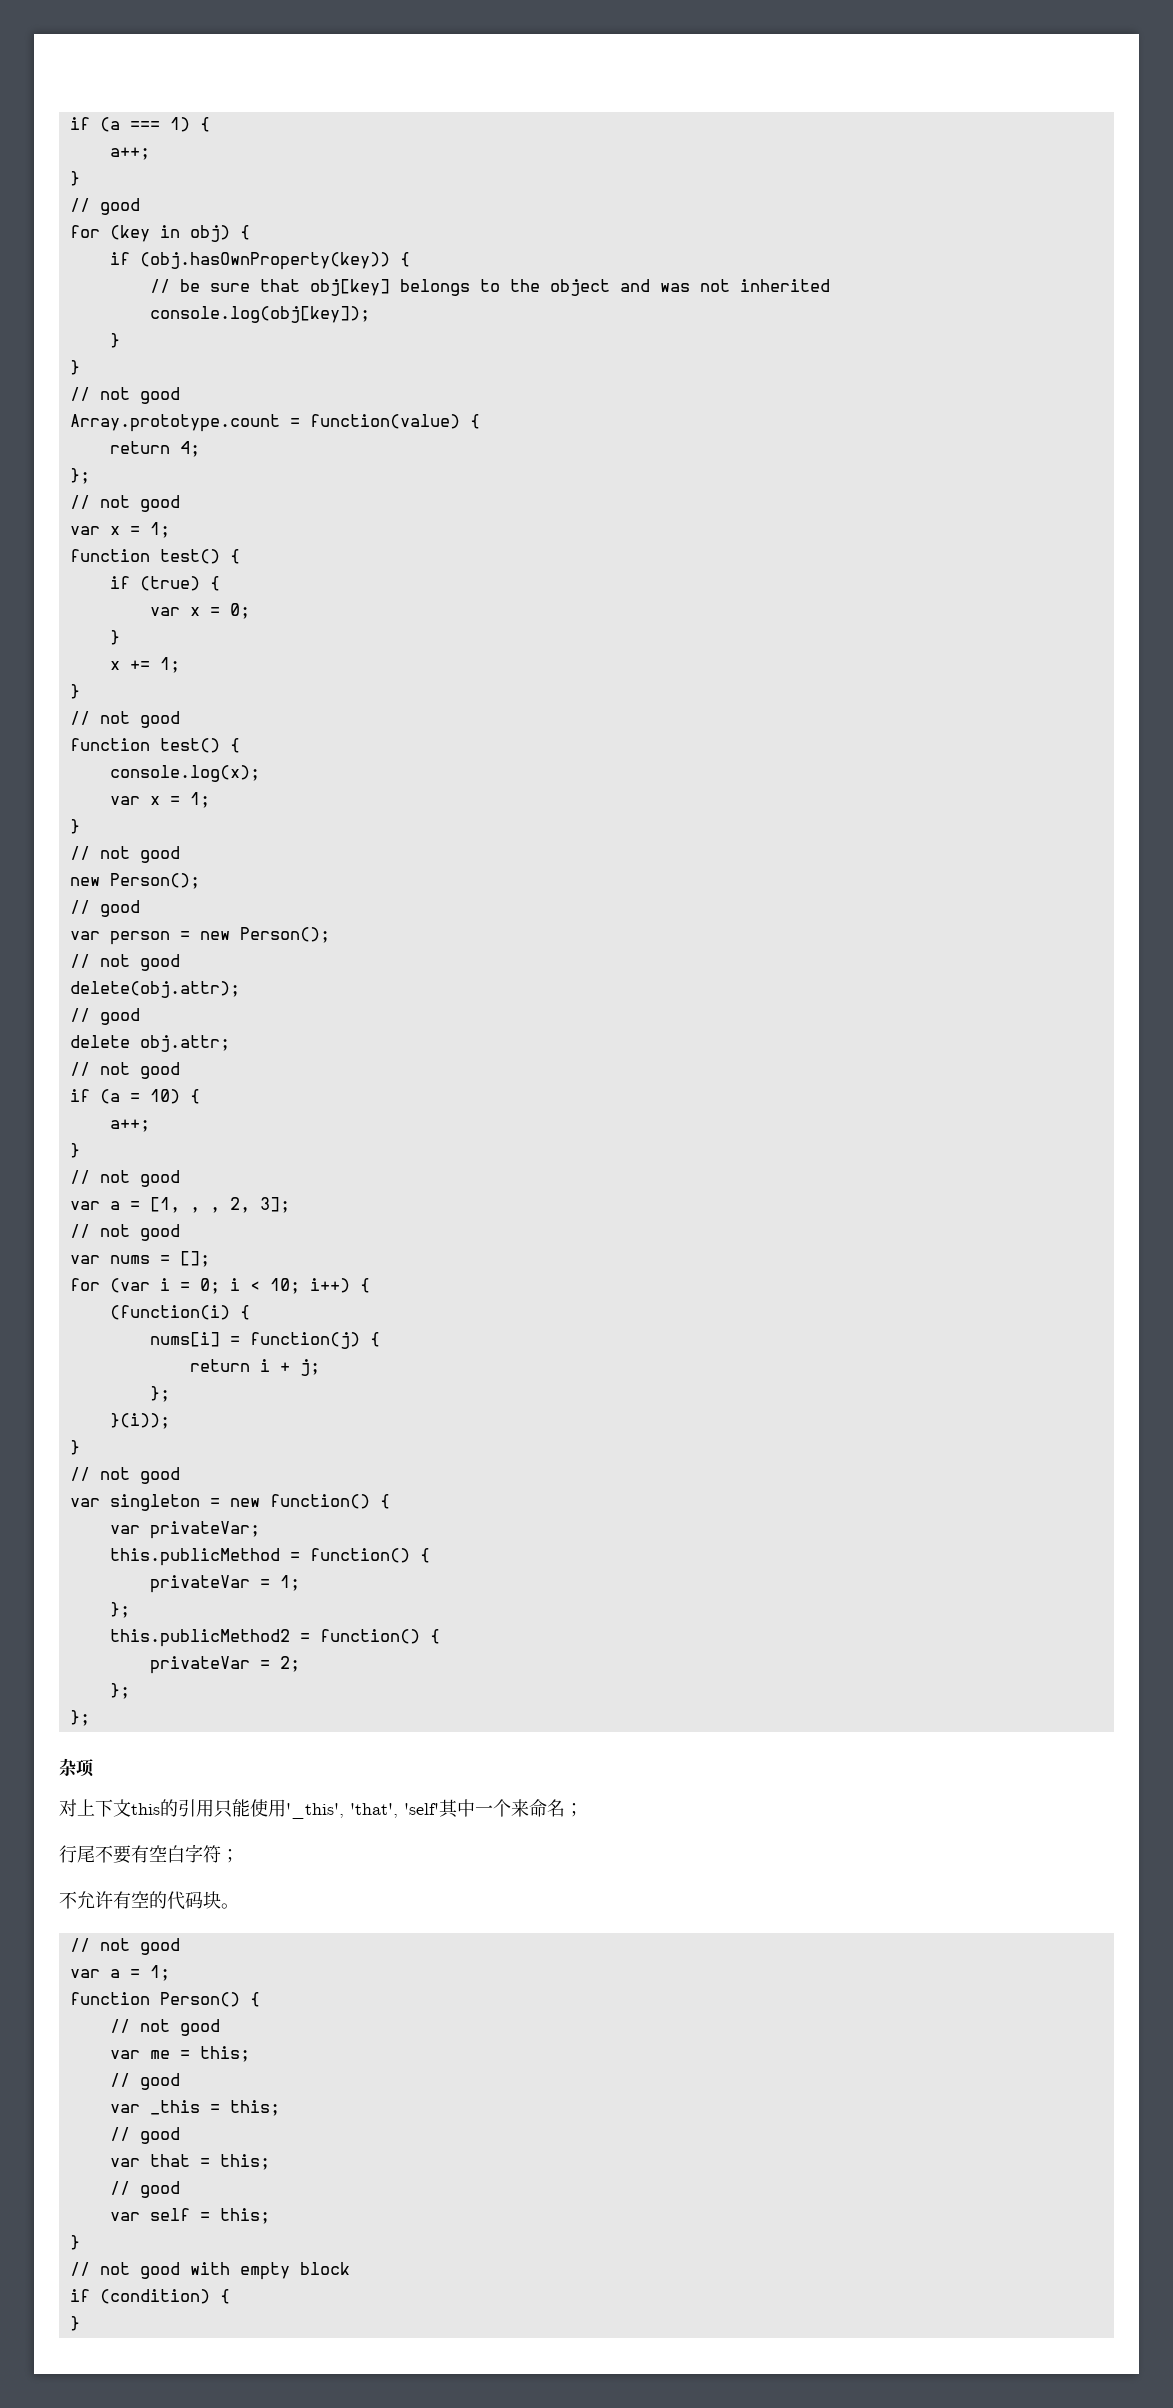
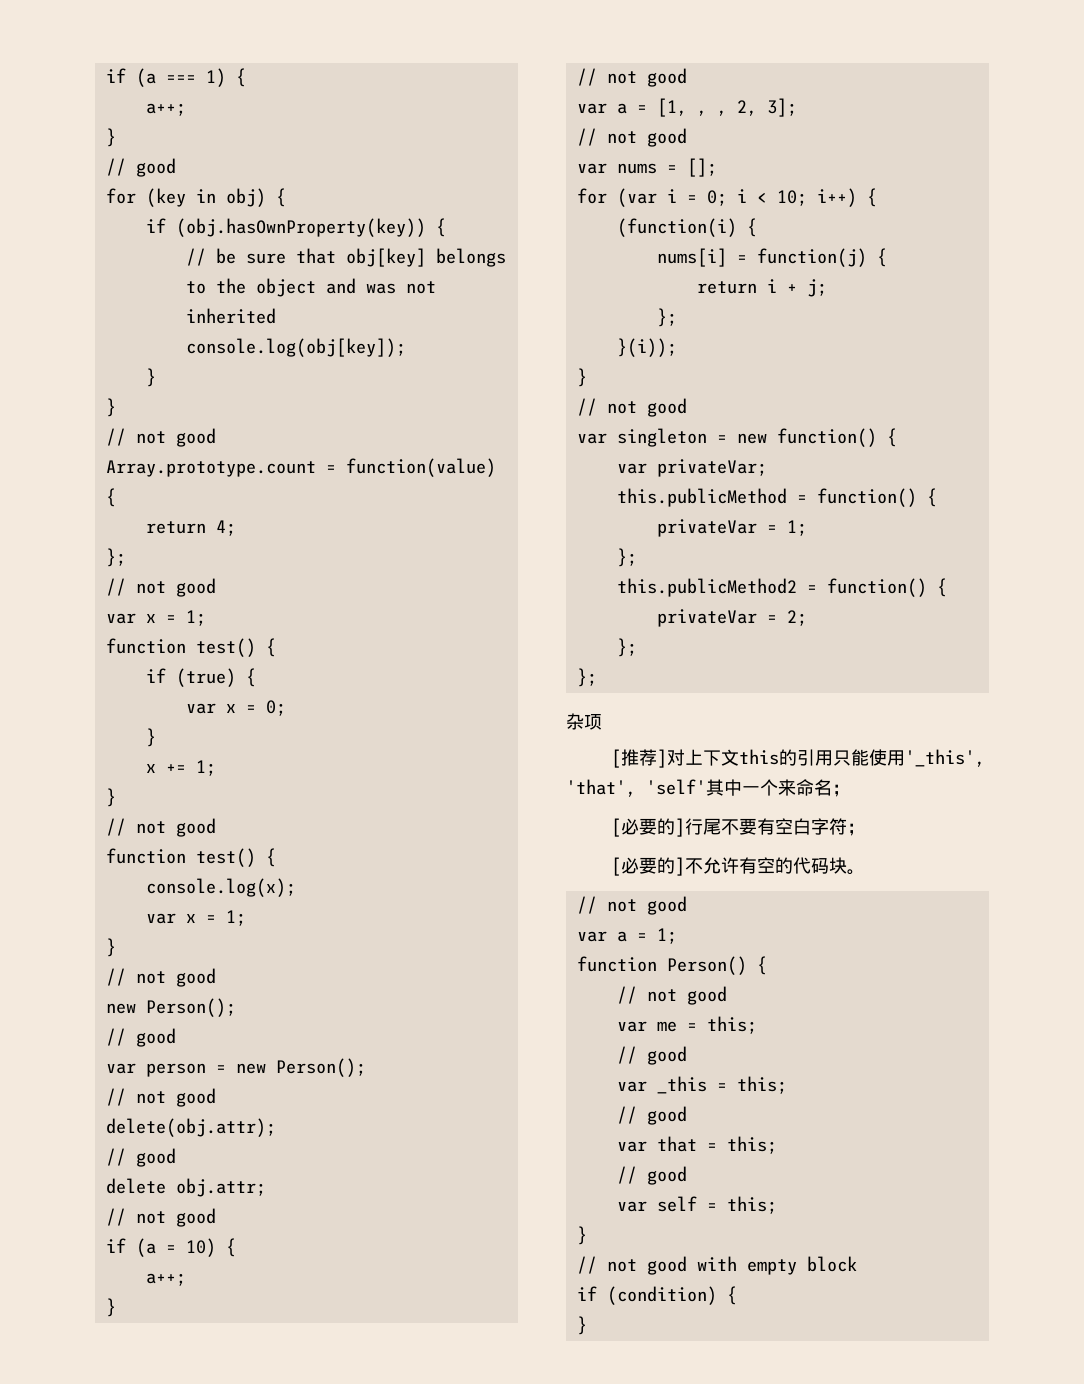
- 对上下文this的引用只能使用'_this', 'that', 'self'其中一个来命名；
+ [推荐]对上下文this的引用只能使用'_this', 'that', 'self'其中一个来命名；
- 行尾不要有空白字符；
+ [必要的]行尾不要有空白字符；
- 不允许有空的代码块。
+ [必要的]不允许有空的代码块。

